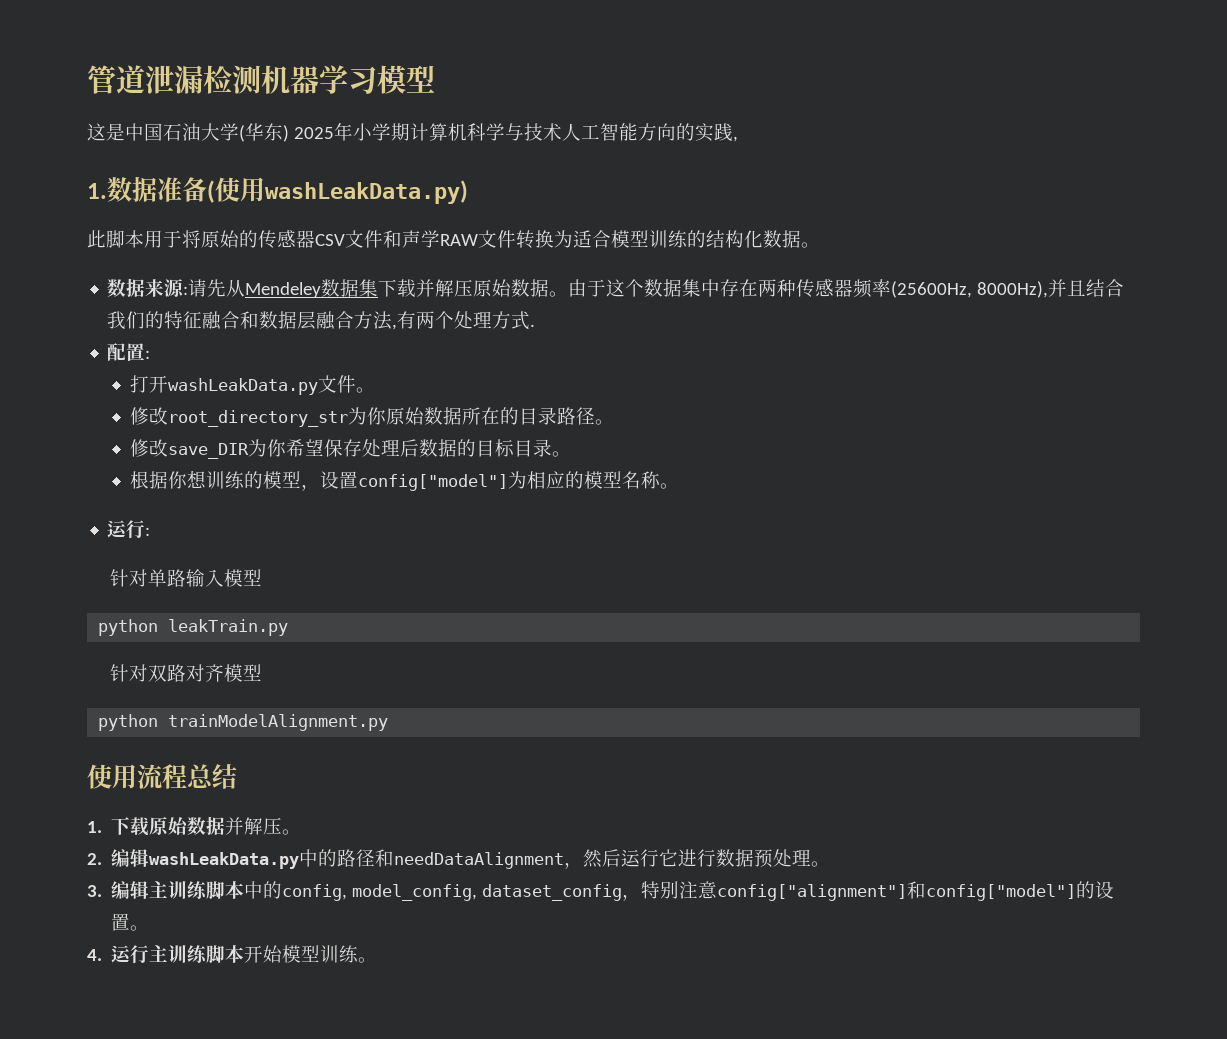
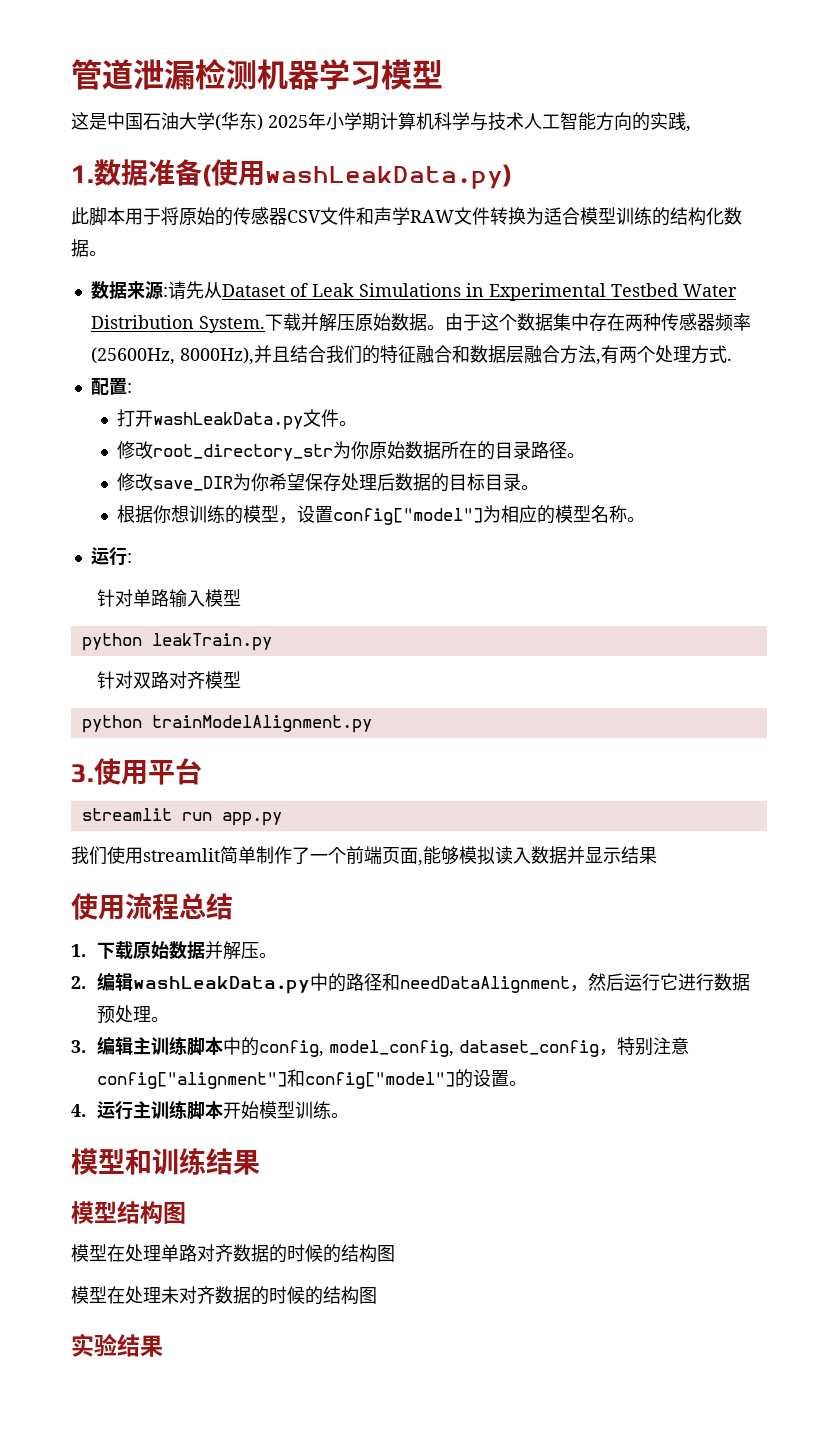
- 数据来源:请先从Mendeley数据集下载并解压原始数据。
+ 数据来源:请先从Dataset of Leak Simulations in Experimental Testbed Water Distribution System.下载并解压原始数据。
+ 3.使用平台
+ streamlit run app.py
+ 我们使用streamlit简单制作了一个前端页面,能够模拟读入数据并显示结果
+ 模型和训练结果
+ 模型结构图
+ 模型在处理单路对齐数据的时候的结构图
+ 模型在处理未对齐数据的时候的结构图
+ 实验结果

